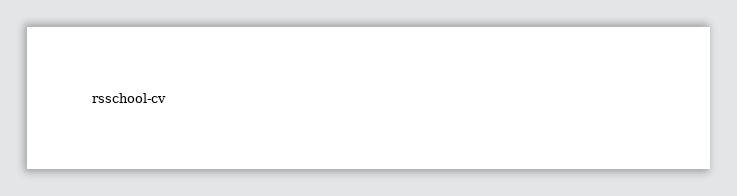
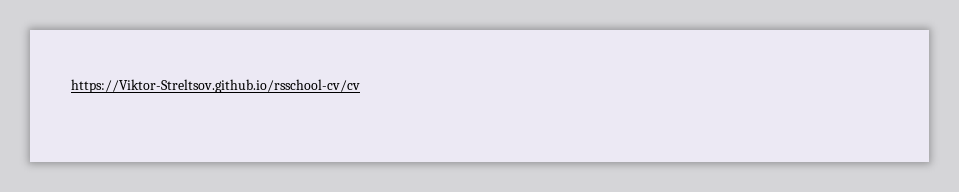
- rsschool-cv
+ https://Viktor-Streltsov.github.io/rsschool-cv/cv

